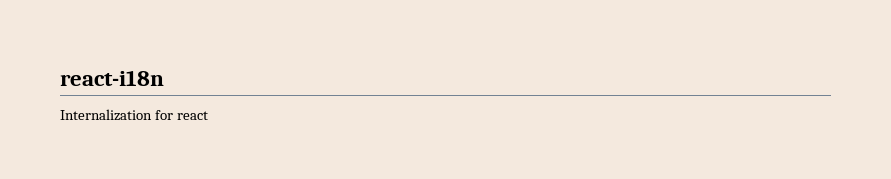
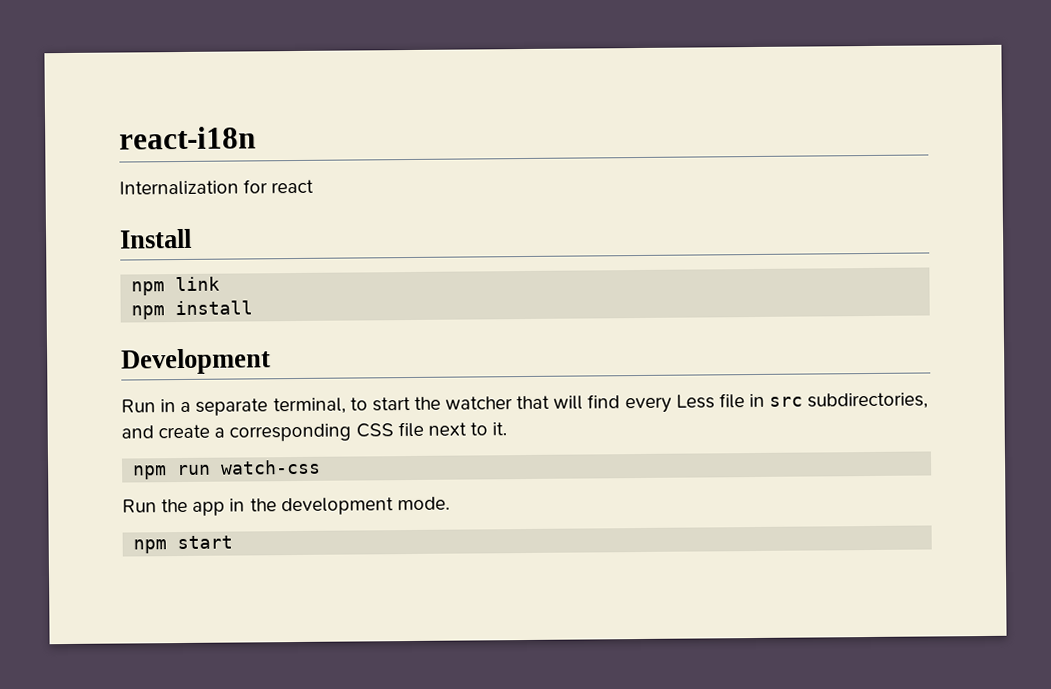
+ Install
+ npm link
+ npm install
+ Development
+ Run in a separate terminal, to start the watcher that will find every Less file in src subdirectories, and create a corresponding CSS file next to it.
+ npm run watch-css
+ Run the app in the development mode.
+ npm start

